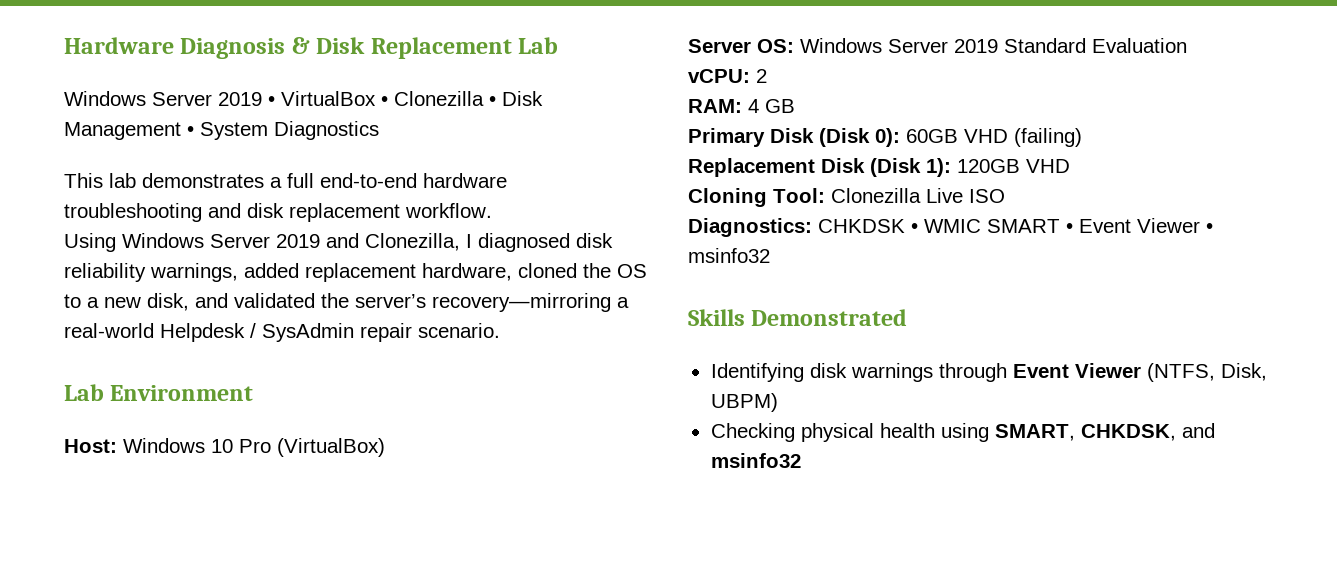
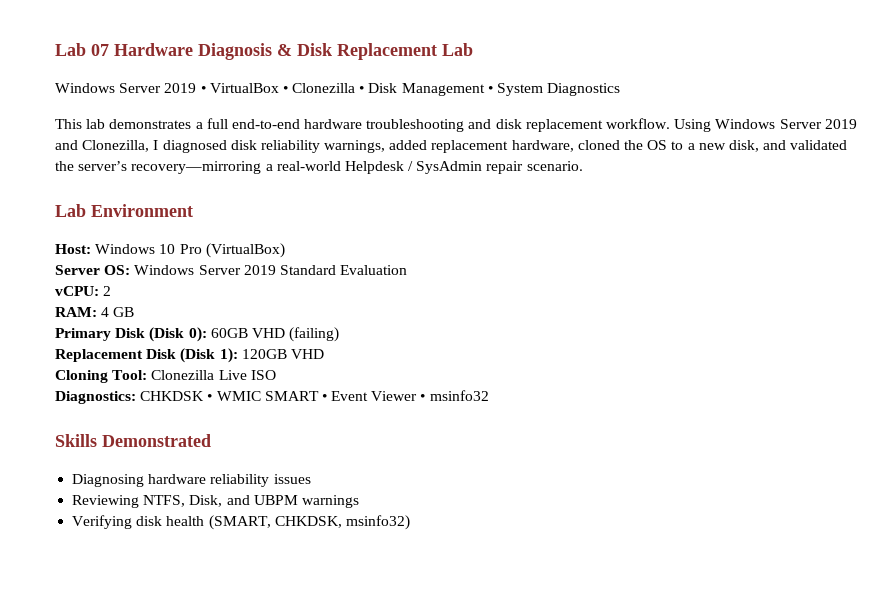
- Hardware Diagnosis & Disk Replacement Lab
+ Lab 07 Hardware Diagnosis & Disk Replacement Lab
- This lab demonstrates a full end-to-end hardware troubleshooting and disk replacement workflow.
- Using Windows Server 2019 and Clonezilla, I diagnosed disk reliability warnings, added replacement hardware, cloned the OS to a new disk, and validated the server’s recovery—mirroring a real-world Helpdesk / SysAdmin repair scenario.
+ This lab demonstrates a full end-to-end hardware troubleshooting and disk replacement workflow. Using Windows Server 2019 and Clonezilla, I diagnosed disk reliability warnings, added replacement hardware, cloned the OS to a new disk, and validated the server’s recovery—mirroring a real-world Helpdesk / SysAdmin repair scenario.
- Identifying disk warnings through Event Viewer (NTFS, Disk, UBPM)
- Checking physical health using SMART, CHKDSK, and msinfo32
+ Diagnosing hardware reliability issues
+ Reviewing NTFS, Disk, and UBPM warnings
+ Verifying disk health (SMART, CHKDSK, msinfo32)

